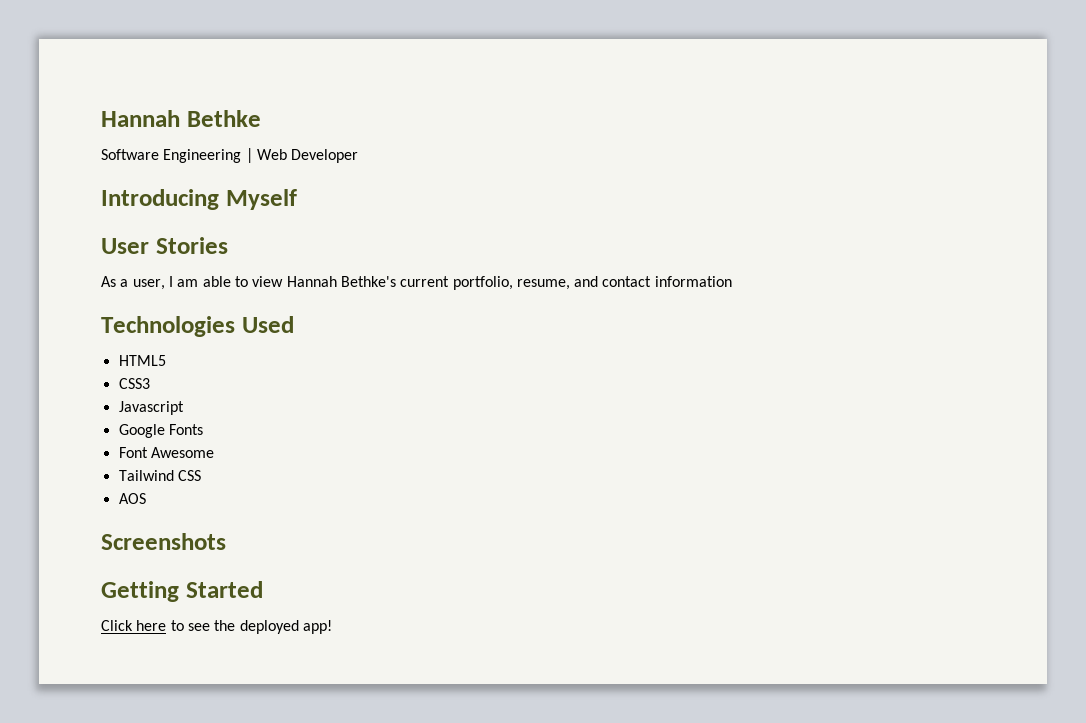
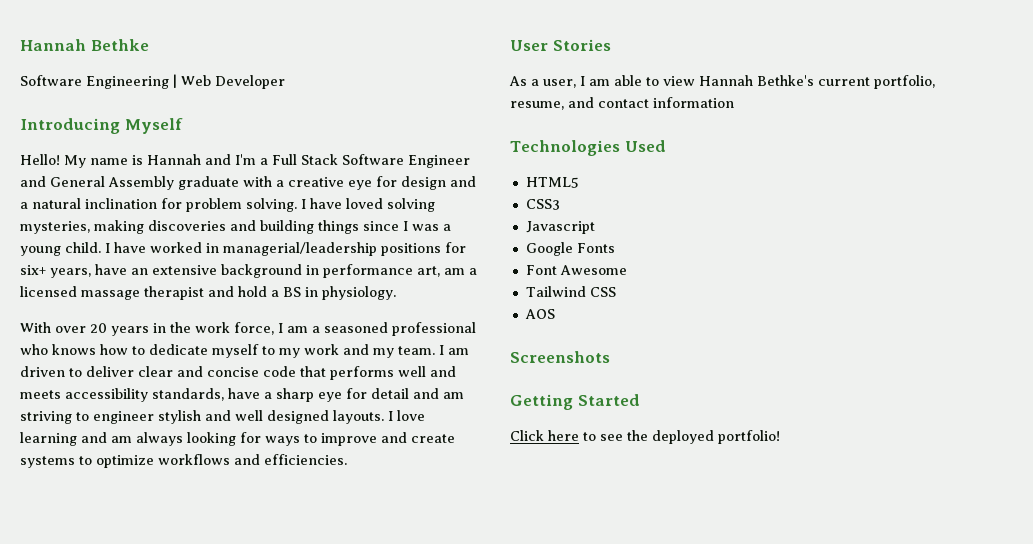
+ Hello! My name is Hannah and I'm a Full Stack Software Engineer and General Assembly graduate with a creative eye for design and a natural inclination for problem solving. I have loved solving mysteries, making discoveries and building things since I was a young child. I have worked in managerial/leadership positions for six+ years, have an extensive background in performance art, am a licensed massage therapist and hold a BS in physiology.
+ With over 20 years in the work force, I am a seasoned professional who knows how to dedicate myself to my work and my team. I am driven to deliver clear and concise code that performs well and meets accessibility standards, have a sharp eye for detail and am striving to engineer stylish and well designed layouts. I love learning and am always looking for ways to improve and create systems to optimize workflows and efficiencies.
- Click here to see the deployed app!
+ Click here to see the deployed portfolio!

